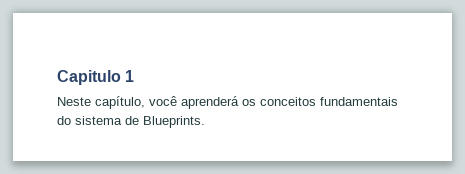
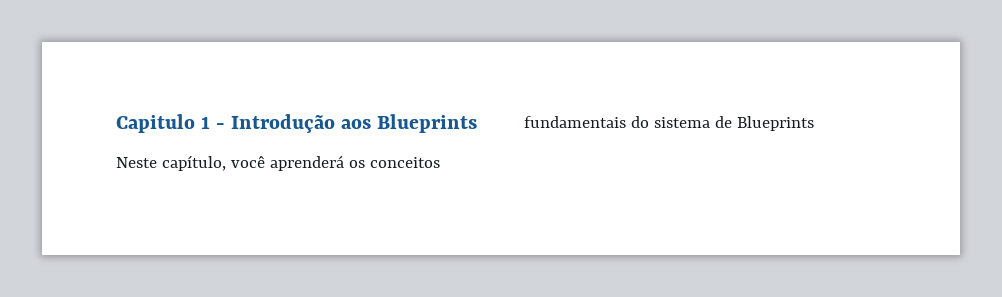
- Capitulo 1
+ Capitulo 1 - Introdução aos Blueprints
- Neste capítulo, você aprenderá os conceitos fundamentais do sistema de Blueprints.
+ Neste capítulo, você aprenderá os conceitos fundamentais do sistema de Blueprints

